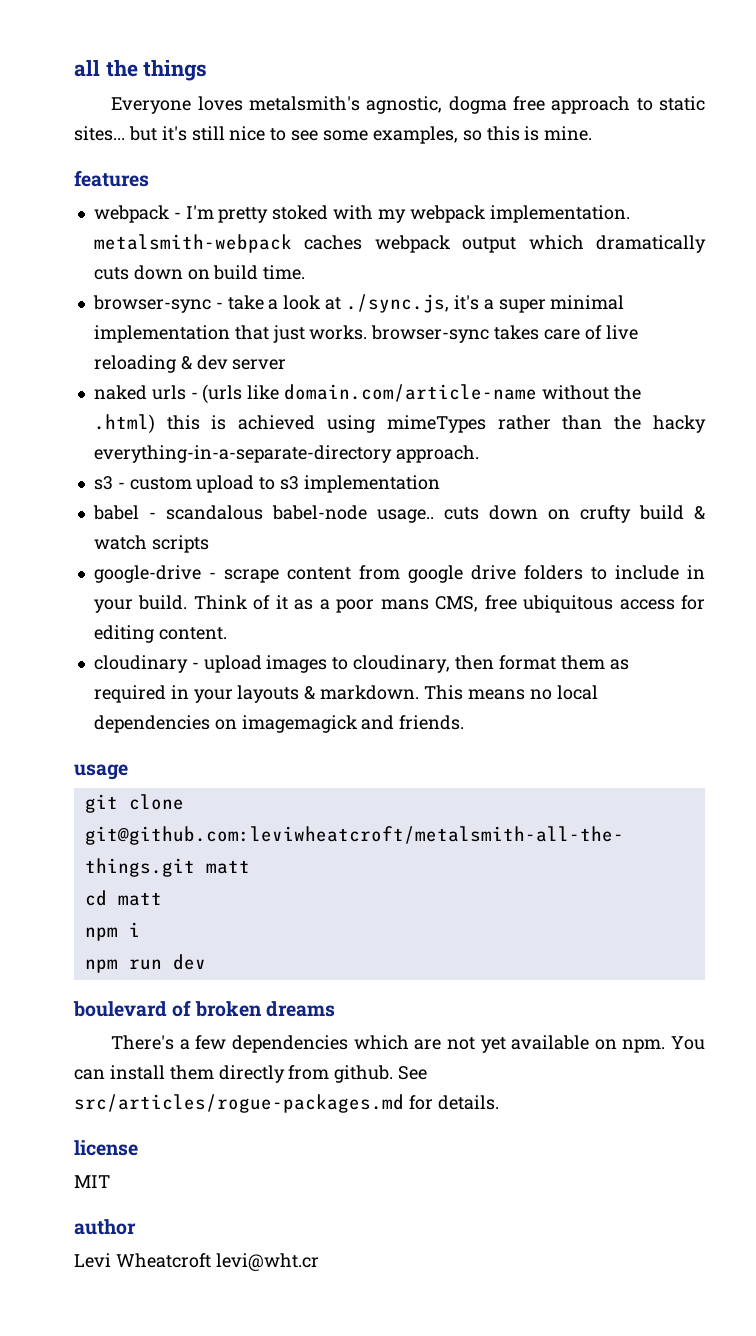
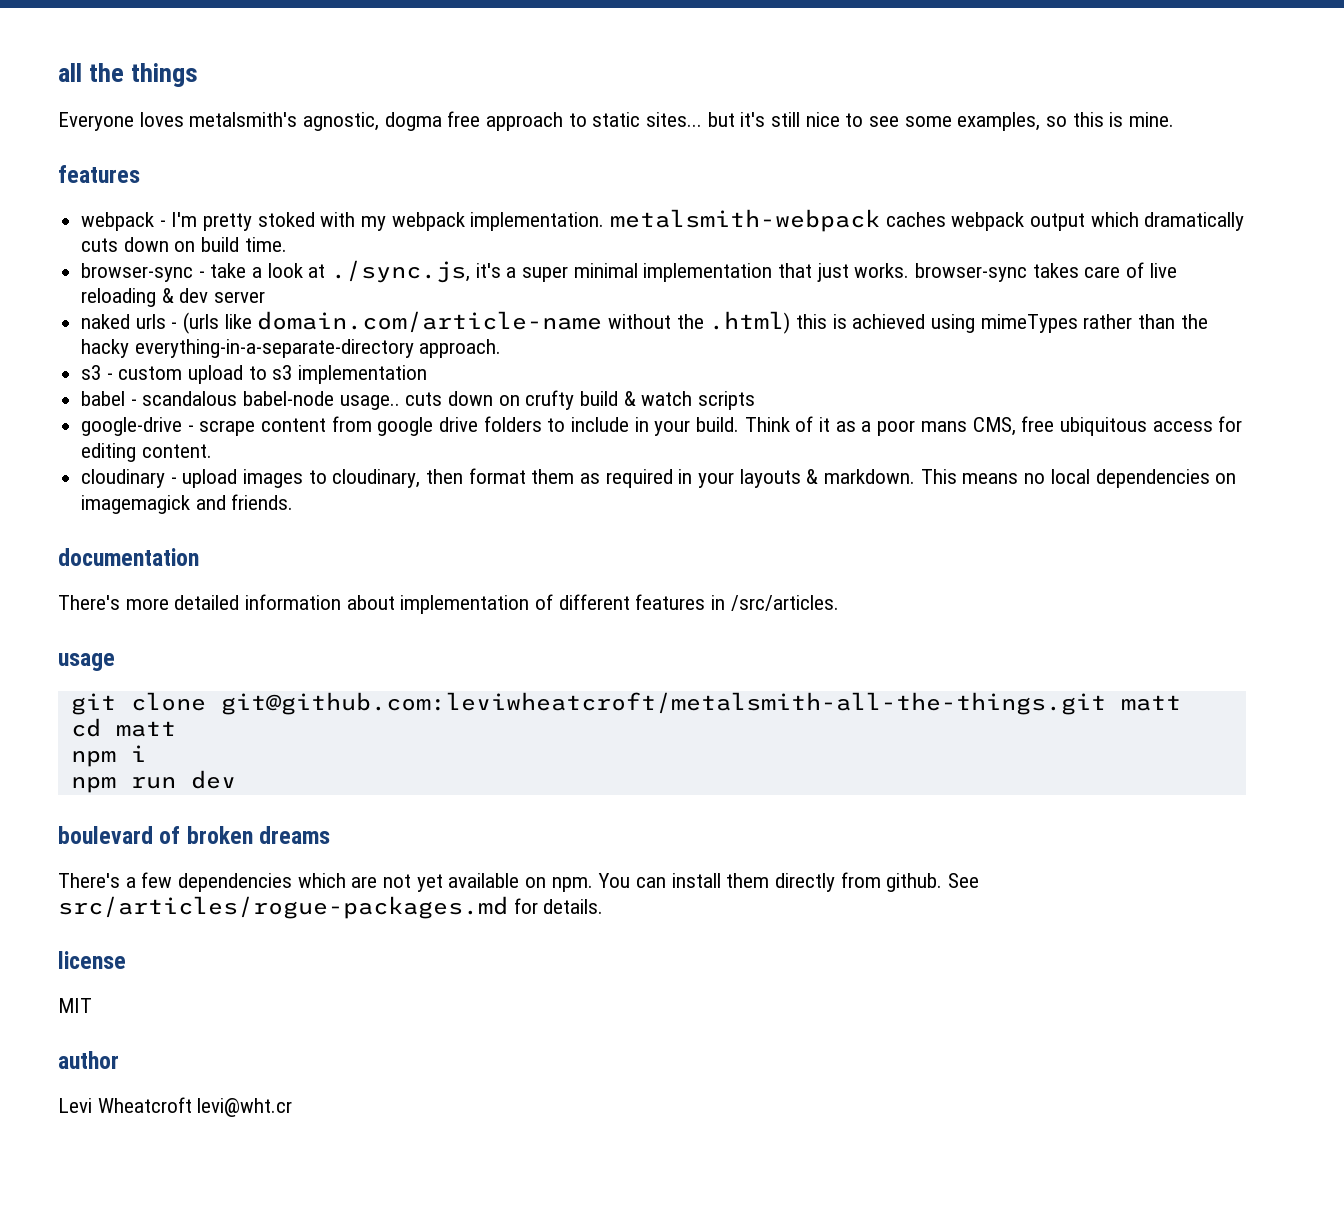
+ documentation
+ There's more detailed information about implementation of different features in /src/articles.

